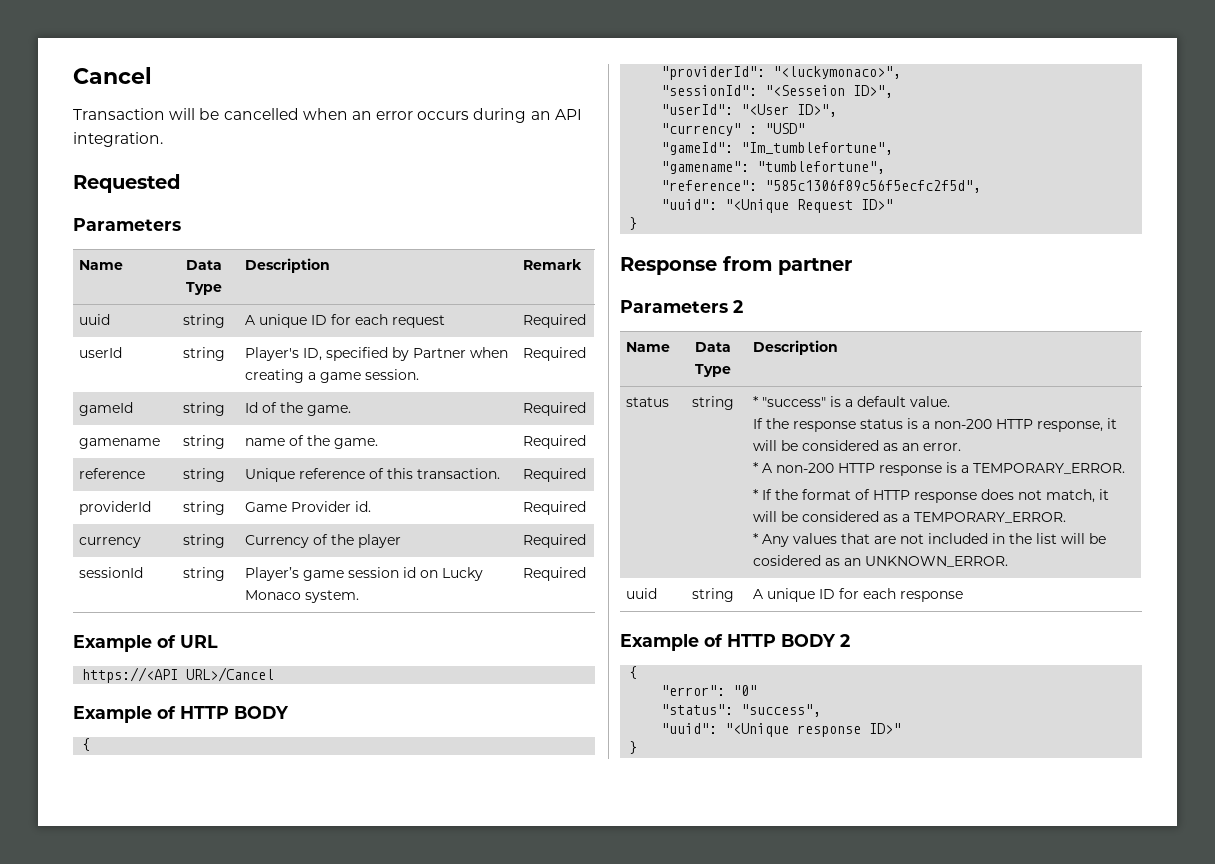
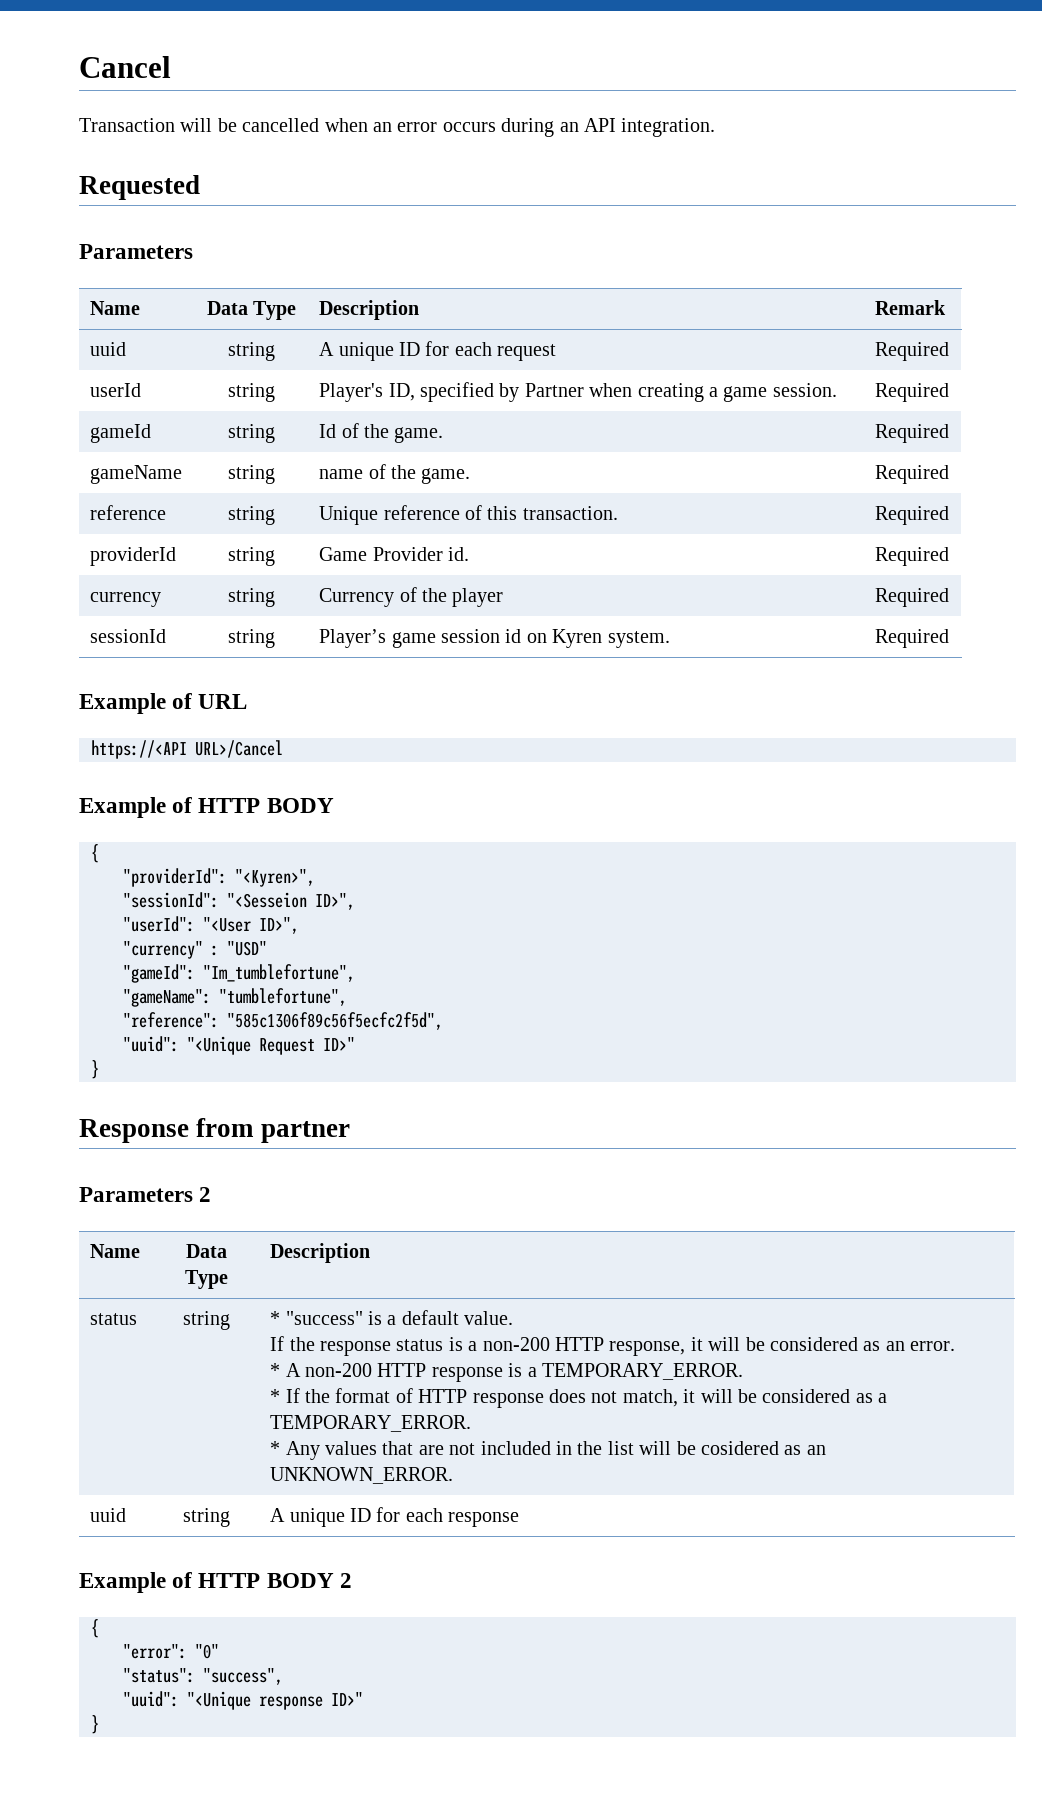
- gamename | string | name of the game. | Required
+ gameName | string | name of the game. | Required
- sessionId | string | Player’s game session id on Lucky Monaco system. | Required
+ sessionId | string | Player’s game session id on Kyren system. | Required
- "providerId": "<luckymonaco>",
+ "providerId": "<Kyren>",
- "gamename": "tumblefortune",
+ "gameName": "tumblefortune",

